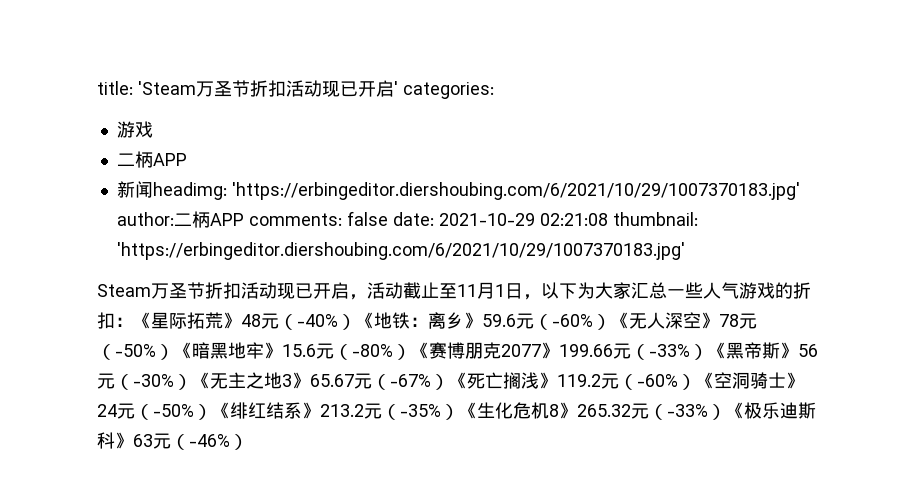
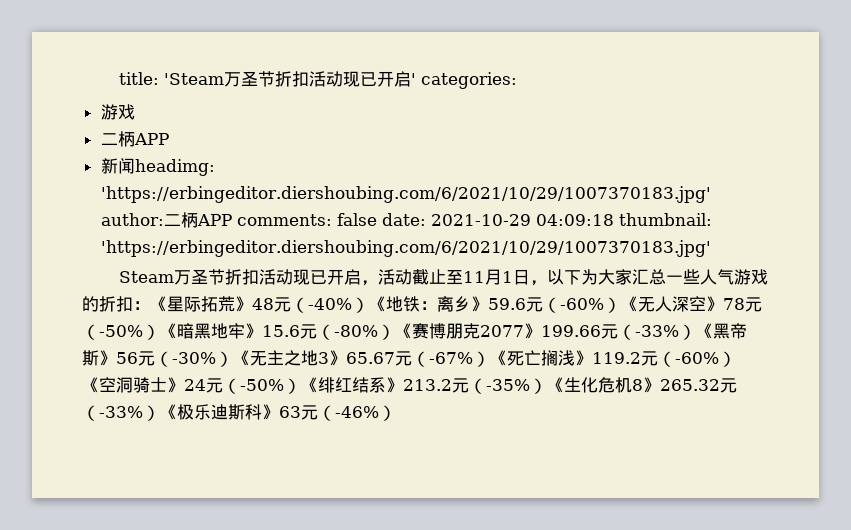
- 新闻headimg: 'https://erbingeditor.diershoubing.com/6/2021/10/29/1007370183.jpg' author:二柄APP comments: false date: 2021-10-29 02:21:08 thumbnail: 'https://erbingeditor.diershoubing.com/6/2021/10/29/1007370183.jpg'
+ 新闻headimg: 'https://erbingeditor.diershoubing.com/6/2021/10/29/1007370183.jpg' author:二柄APP comments: false date: 2021-10-29 04:09:18 thumbnail: 'https://erbingeditor.diershoubing.com/6/2021/10/29/1007370183.jpg'

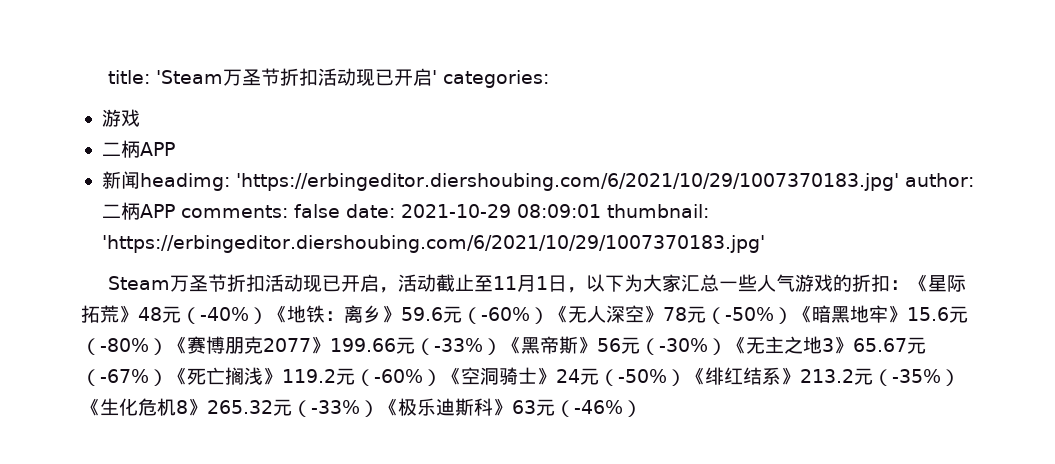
- 新闻headimg: 'https://erbingeditor.diershoubing.com/6/2021/10/29/1007370183.jpg' author:二柄APP comments: false date: 2021-10-29 04:09:18 thumbnail: 'https://erbingeditor.diershoubing.com/6/2021/10/29/1007370183.jpg'
+ 新闻headimg: 'https://erbingeditor.diershoubing.com/6/2021/10/29/1007370183.jpg' author:二柄APP comments: false date: 2021-10-29 08:09:01 thumbnail: 'https://erbingeditor.diershoubing.com/6/2021/10/29/1007370183.jpg'

